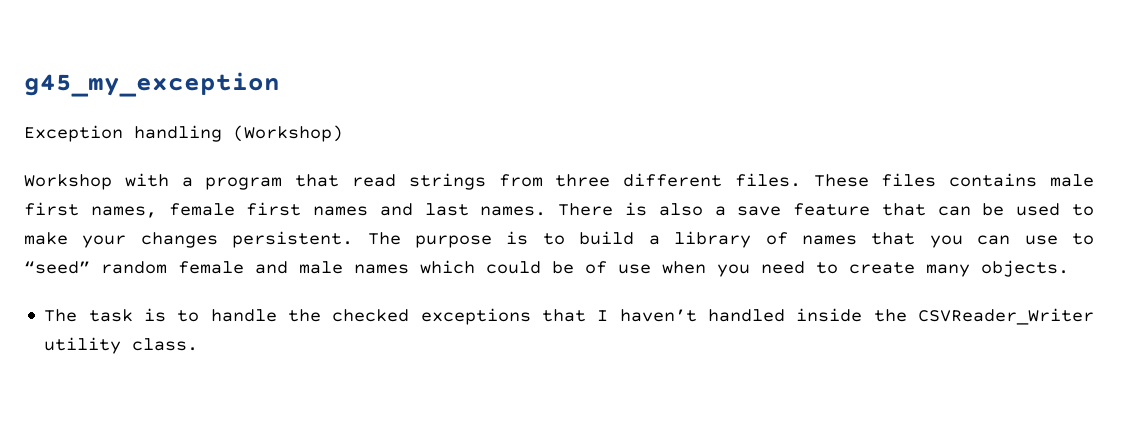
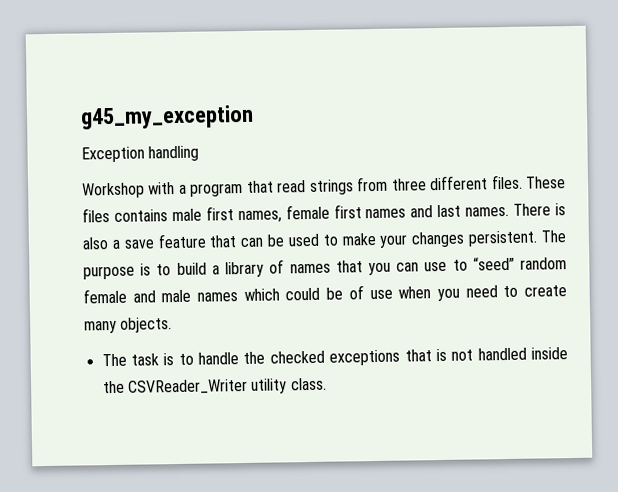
- Exception handling (Workshop)
+ Exception handling
- The task is to handle the checked exceptions that I haven’t handled inside the CSVReader_Writer utility class.
+ The task is to handle the checked exceptions that is not handled inside the CSVReader_Writer utility class.

